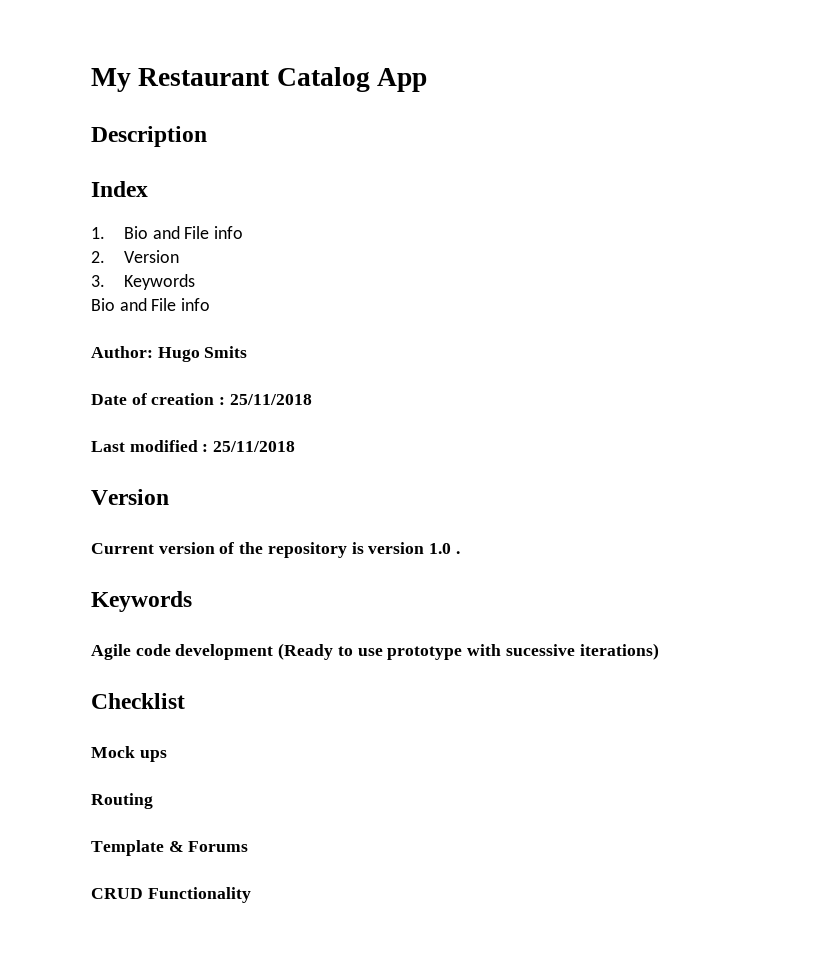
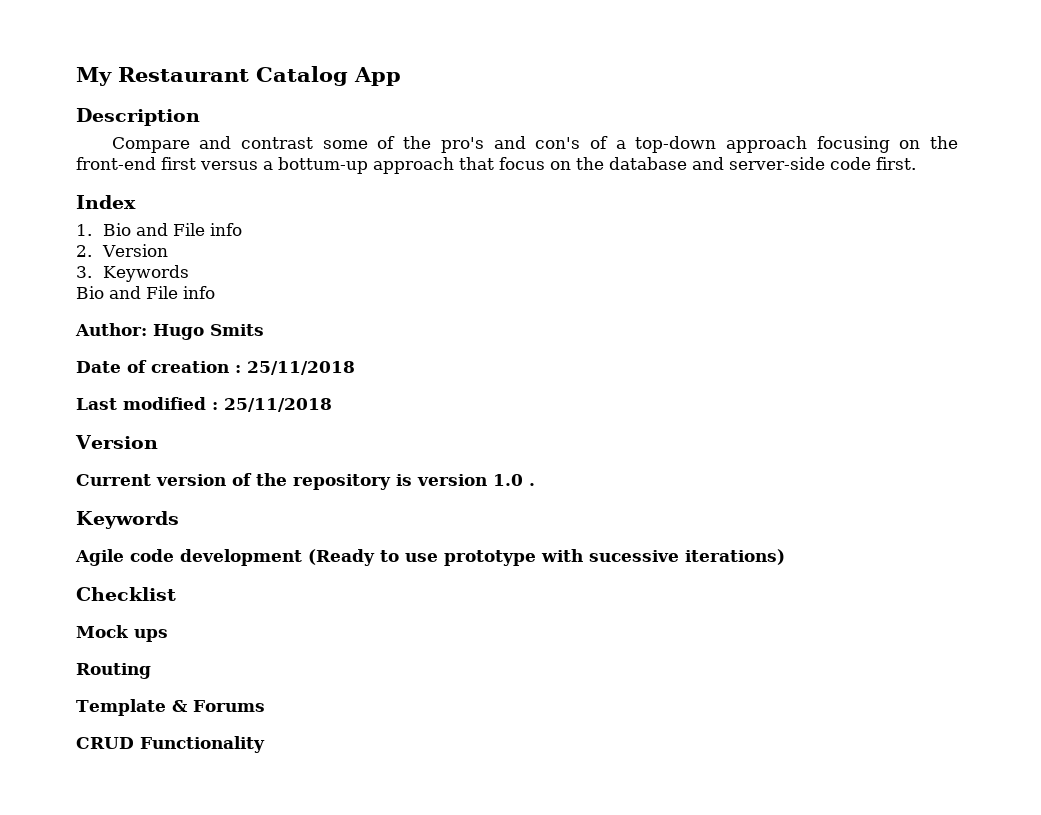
+ Compare and contrast some of the pro's and con's of a top-down approach focusing on the front-end first versus a bottum-up approach that focus on the database and server-side code first.

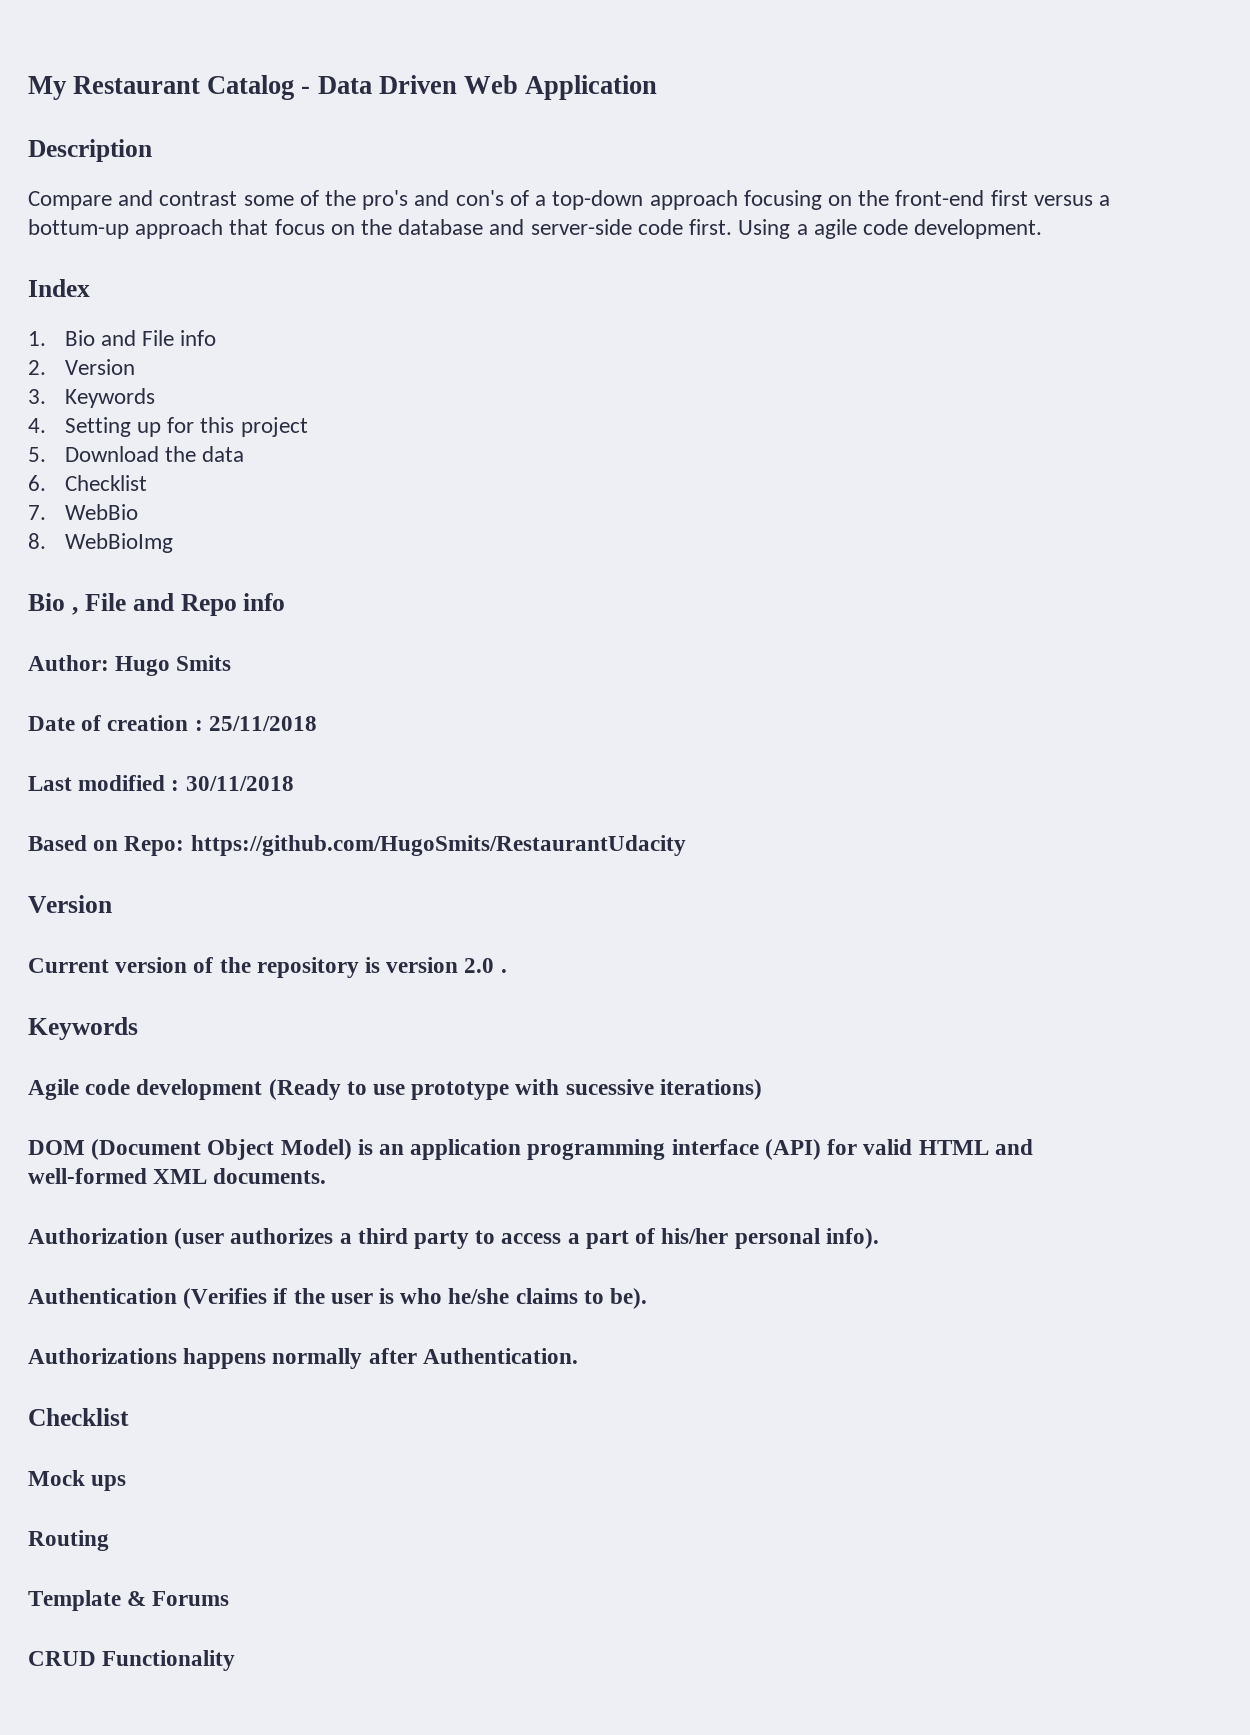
- My Restaurant Catalog App
+ My Restaurant Catalog - Data Driven Web Application
+ Using a agile code development.
  3. Keywords
- Bio and File info
+ 4. Setting up for this project
+ 5. Download the data
+ 6. Checklist
+ 7. WebBio
+ 8. WebBioImg
+ Bio , File and Repo info
- Last modified : 25/11/2018
+ Last modified : 30/11/2018
+ Based on Repo: https://github.com/HugoSmits/RestaurantUdacity
- Current version of the repository is version 1.0 .
+ Current version of the repository is version 2.0 .
+ DOM (Document Object Model) is an application programming interface (API) for valid HTML and well-formed XML documents.
+ Authorization (user authorizes a third party to access a part of his/her personal info).
+ Authentication (Verifies if the user is who he/she claims to be).
+ Authorizations happens normally after Authentication.

